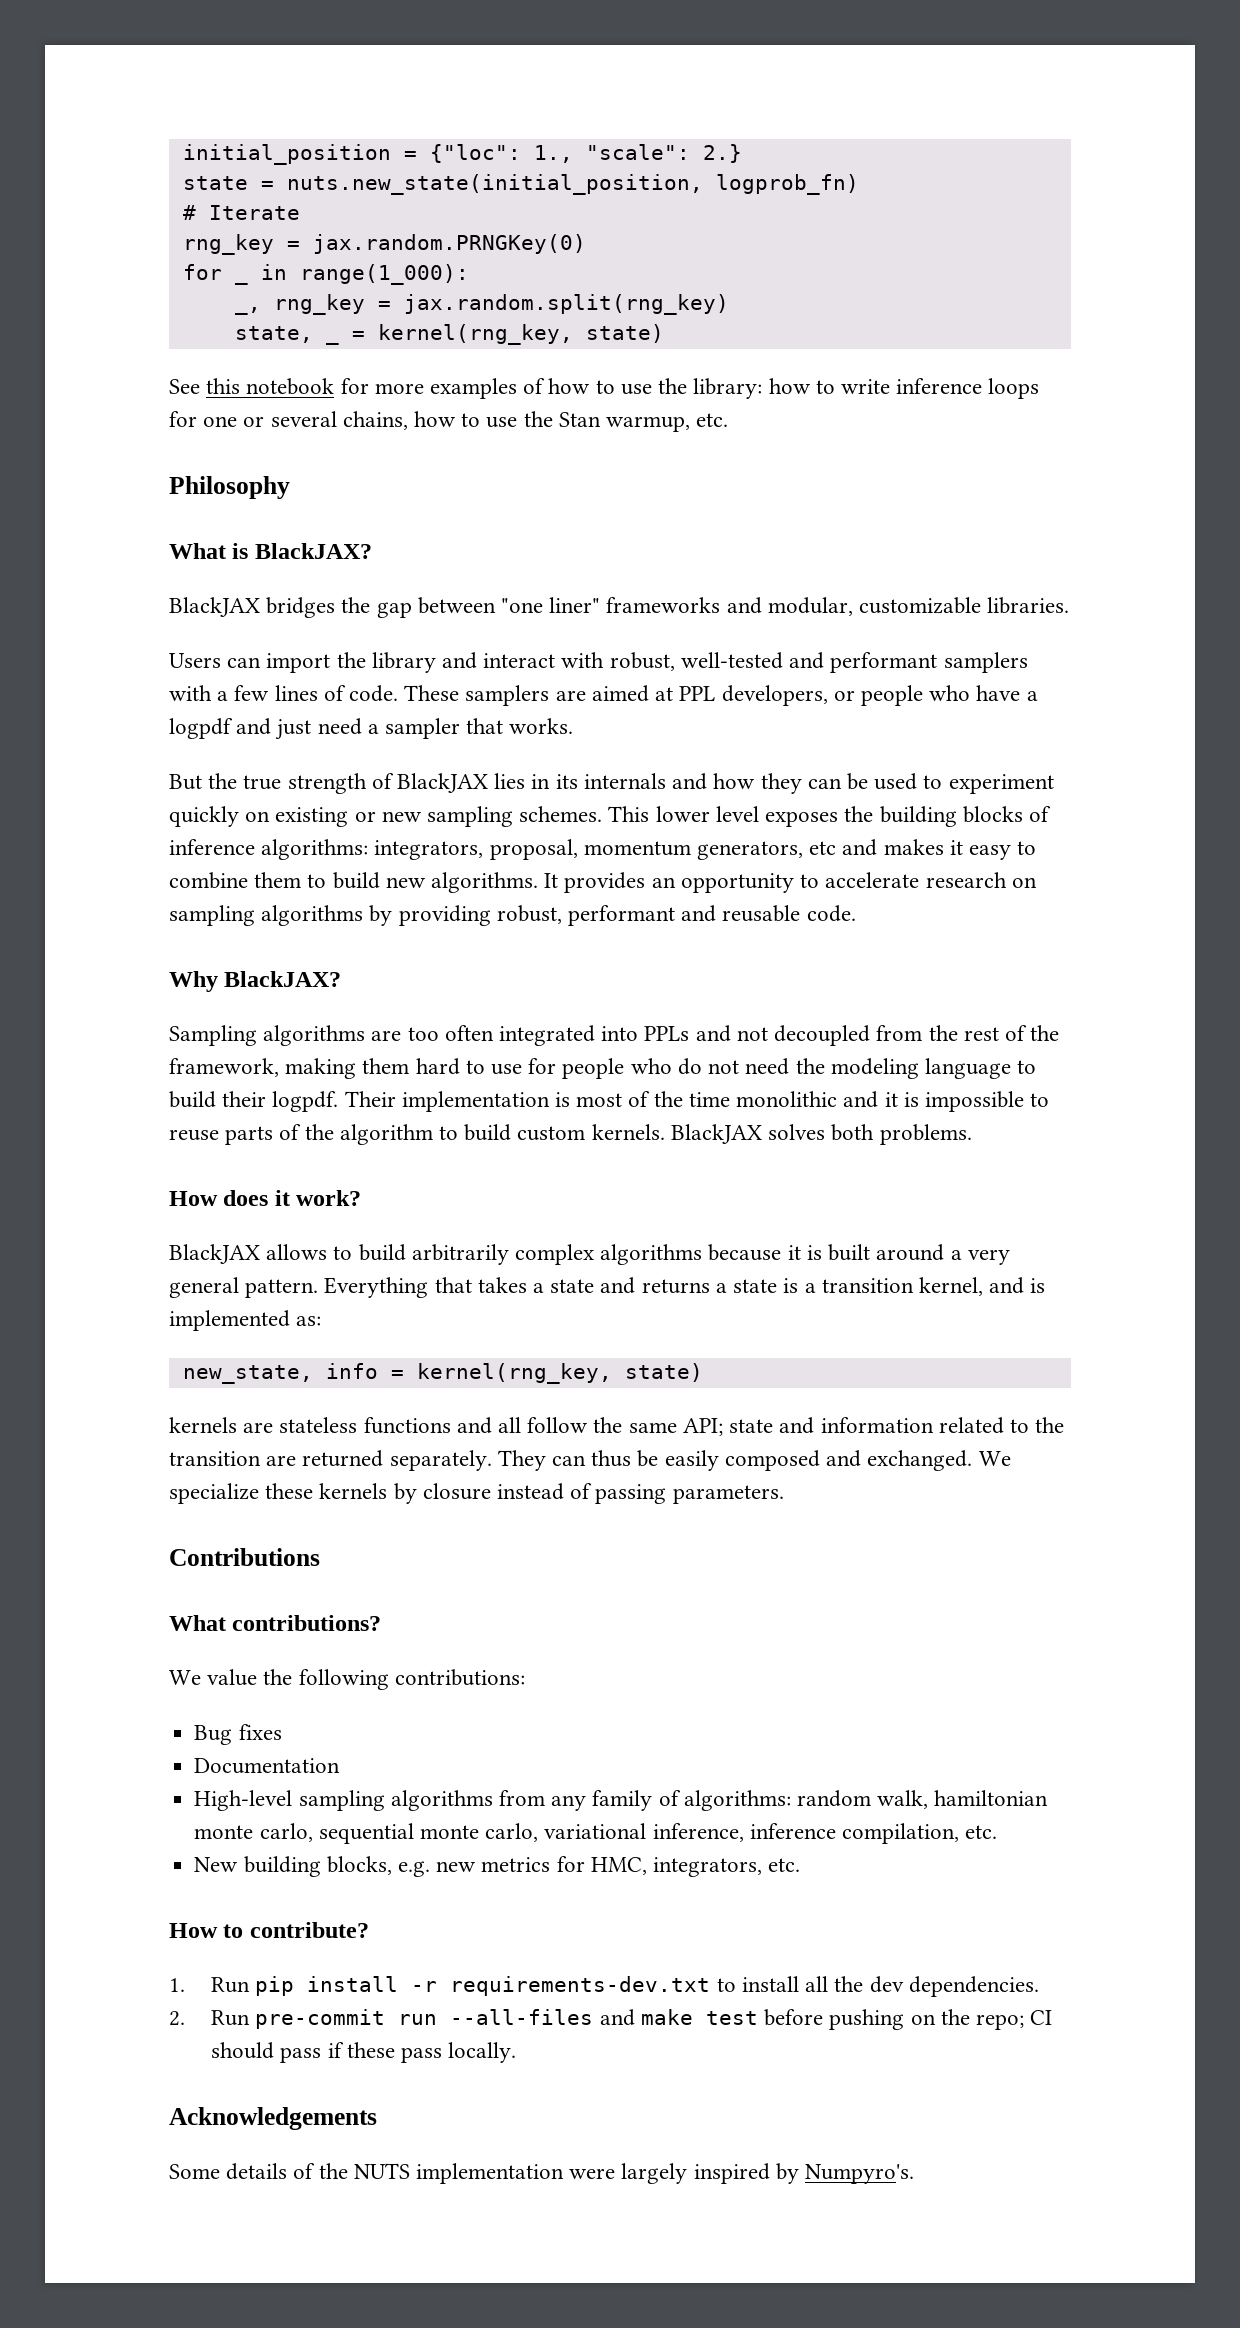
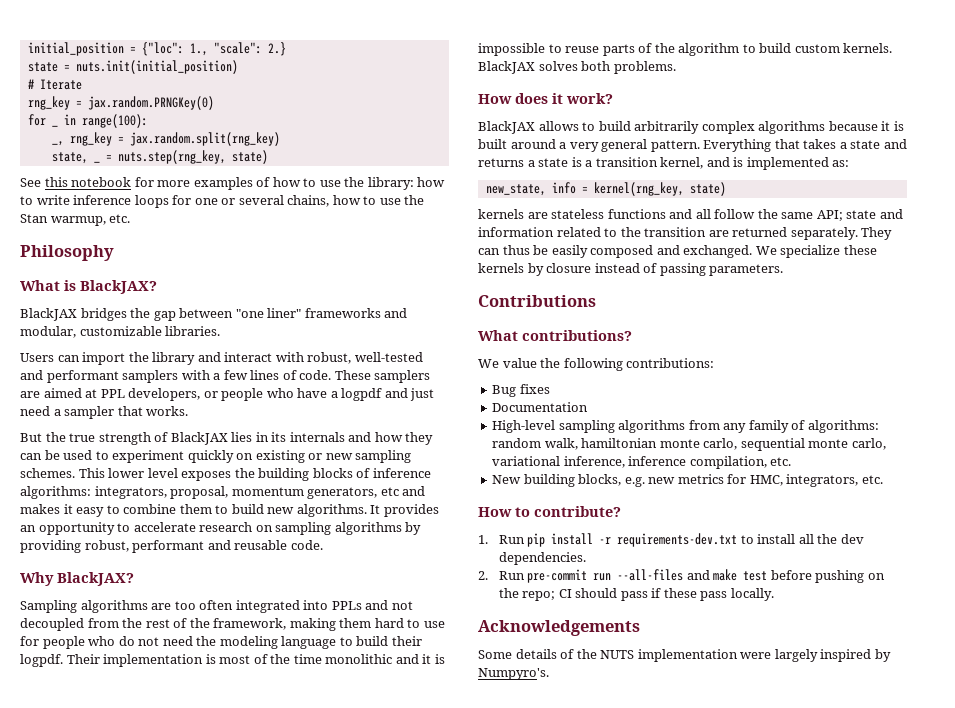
- state = nuts.new_state(initial_position, logprob_fn)
+ state = nuts.init(initial_position)
- for _ in range(1_000):
+ for _ in range(100):
- state, _ = kernel(rng_key, state)
+ state, _ = nuts.step(rng_key, state)

